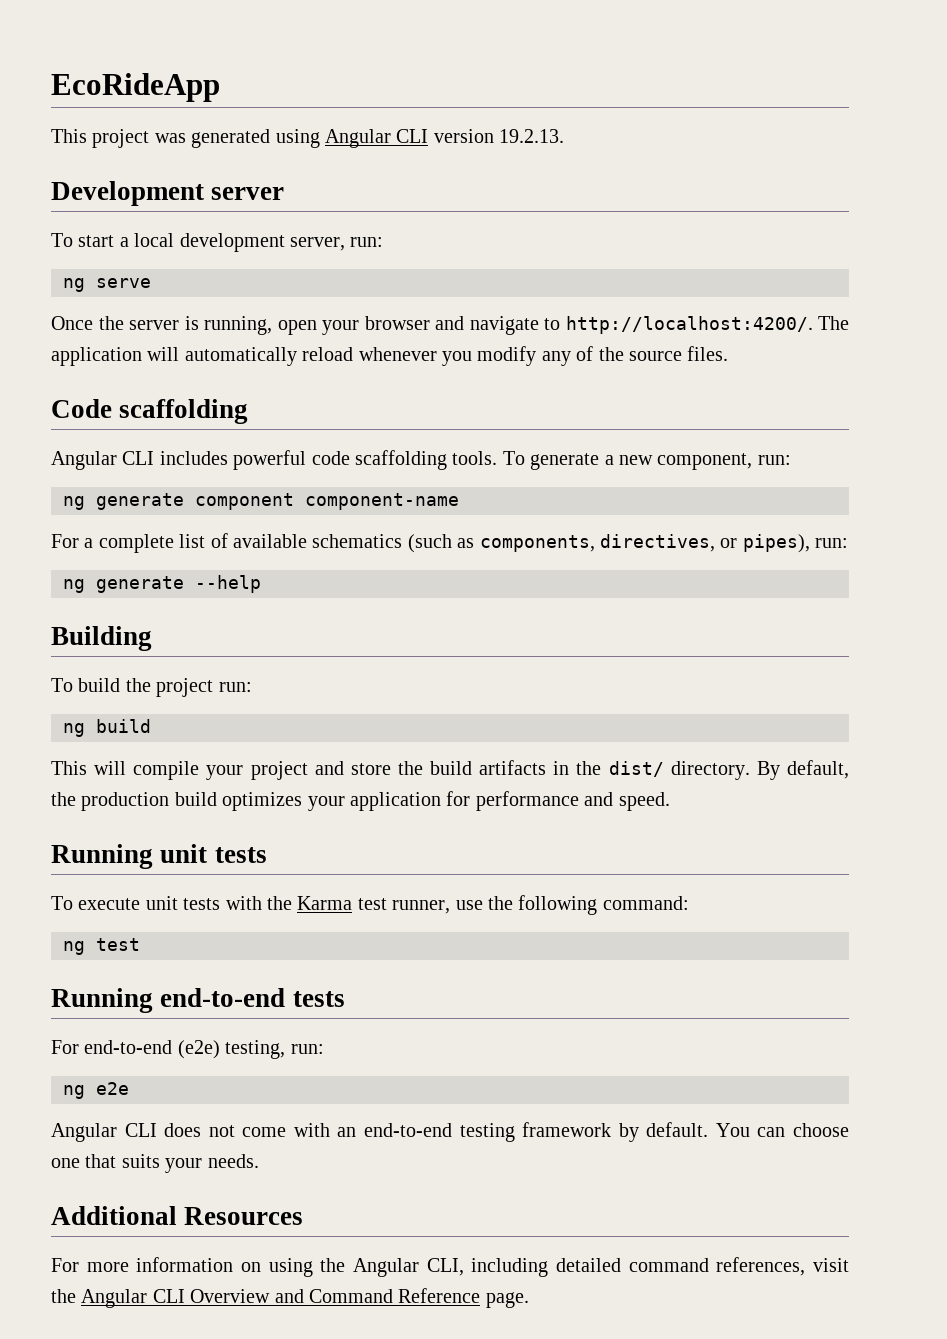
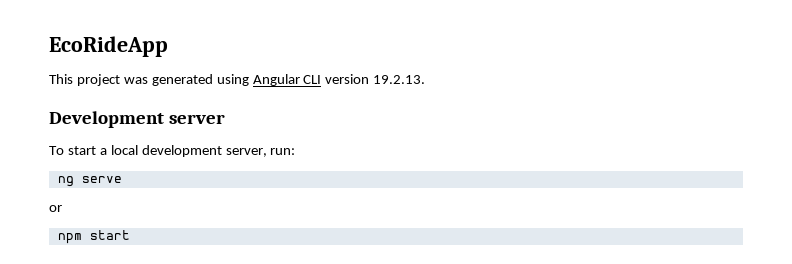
- Once the server is running, open your browser and navigate to http://localhost:4200/. The application will automatically reload whenever you modify any of the source files.
- Code scaffolding
- Angular CLI includes powerful code scaffolding tools. To generate a new component, run:
- ng generate component component-name
- For a complete list of available schematics (such as components, directives, or pipes), run:
- ng generate --help
- Building
- To build the project run:
- ng build
- This will compile your project and store the build artifacts in the dist/ directory. By default, the production build optimizes your application for performance and speed.
- Running unit tests
- To execute unit tests with the Karma test runner, use the following command:
- ng test
- Running end-to-end tests
- For end-to-end (e2e) testing, run:
- ng e2e
- Angular CLI does not come with an end-to-end testing framework by default. You can choose one that suits your needs.
- Additional Resources
- For more information on using the Angular CLI, including detailed command references, visit the Angular CLI Overview and Command Reference page.
+ or
+ npm start

